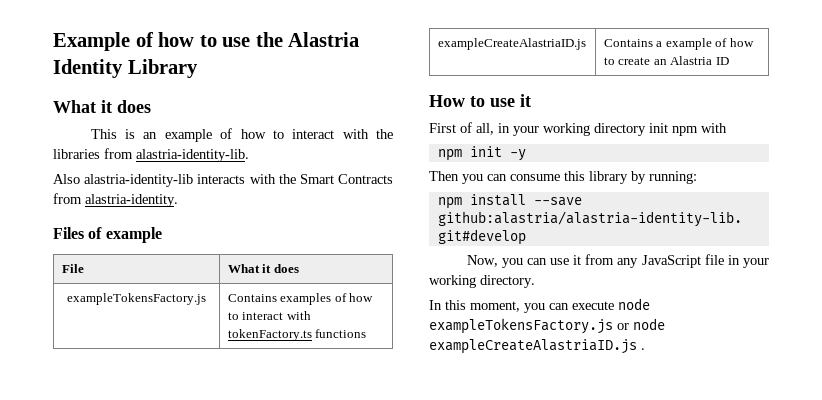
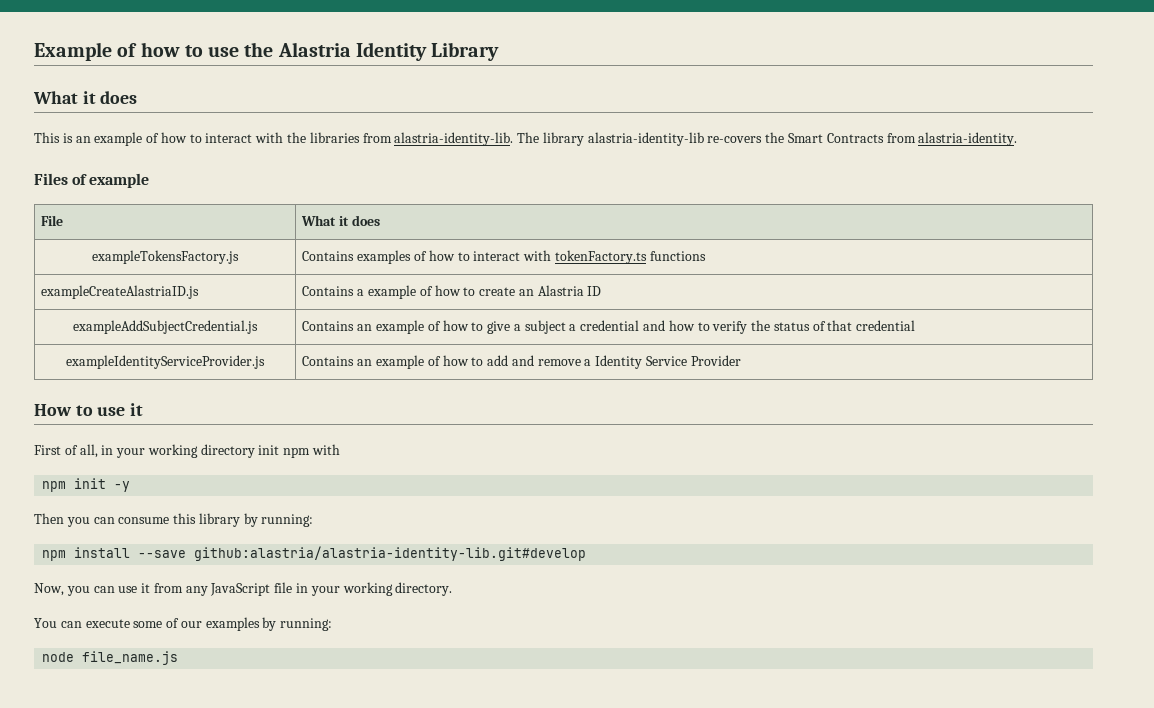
- This is an example of how to interact with the libraries from alastria-identity-lib.
- Also alastria-identity-lib interacts with the Smart Contracts from alastria-identity.
+ This is an example of how to interact with the libraries from alastria-identity-lib. The library alastria-identity-lib re-covers the Smart Contracts from alastria-identity.
+ exampleAddSubjectCredential.js | Contains an example of how to give a subject a credential and how to verify the status of that credential
+ exampleIdentityServiceProvider.js | Contains an example of how to add and remove a Identity Service Provider
- In this moment, you can execute node exampleTokensFactory.js or node exampleCreateAlastriaID.js .
+ You can execute some of our examples by running:
+ node file_name.js

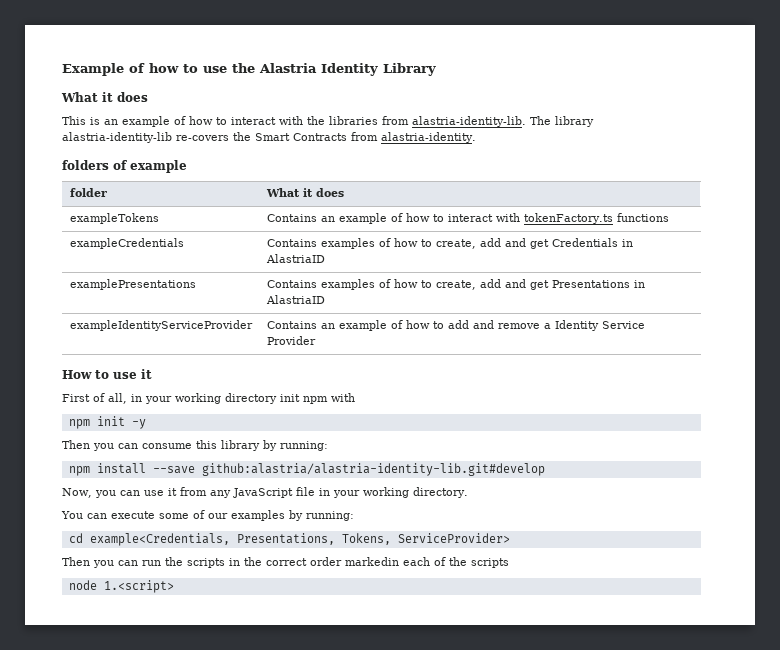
- Files of example
+ folders of example
- File | What it does
- exampleTokensFactory.js | Contains examples of how to interact with tokenFactory.ts functions
+ folder | What it does
+ exampleTokens | Contains an example of how to interact with tokenFactory.ts functions
- exampleCreateAlastriaID.js | Contains a example of how to create an Alastria ID
- exampleAddSubjectCredential.js | Contains an example of how to give a subject a credential and how to verify the status of that credential
- exampleIdentityServiceProvider.js | Contains an example of how to add and remove a Identity Service Provider
+ exampleCredentials | Contains examples of how to create, add and get Credentials in AlastriaID
+ examplePresentations | Contains examples of how to create, add and get Presentations in AlastriaID
+ exampleIdentityServiceProvider | Contains an example of how to add and remove a Identity Service Provider
+ cd example<Credentials, Presentations, Tokens, ServiceProvider>
+ Then you can run the scripts in the correct order markedin each of the scripts
- node file_name.js
+ node 1.<script>

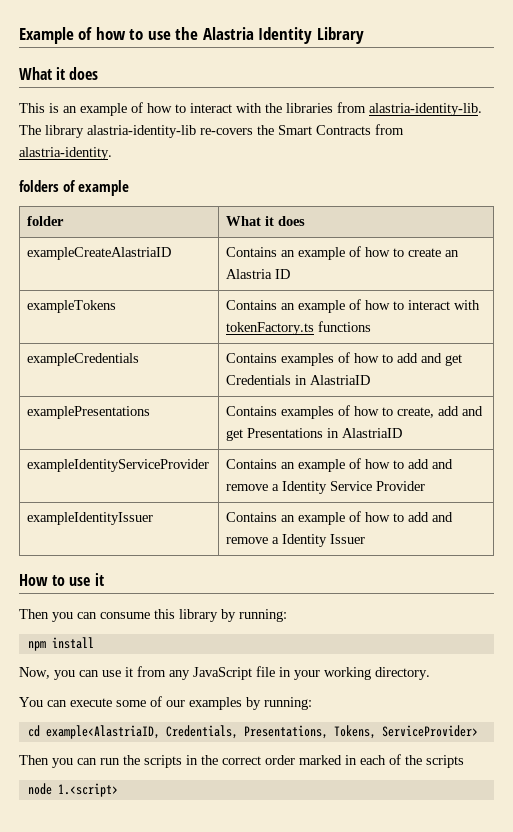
+ exampleCreateAlastriaID | Contains an example of how to create an Alastria ID
- exampleCredentials | Contains examples of how to create, add and get Credentials in AlastriaID
+ exampleCredentials | Contains examples of how to add and get Credentials in AlastriaID
+ exampleIdentityIssuer | Contains an example of how to add and remove a Identity Issuer
  How to use it
- First of all, in your working directory init npm with
- npm init -y
- npm install --save github:alastria/alastria-identity-lib.git#develop
+ npm install
- cd example<Credentials, Presentations, Tokens, ServiceProvider>
+ cd example<AlastriaID, Credentials, Presentations, Tokens, ServiceProvider>
- Then you can run the scripts in the correct order markedin each of the scripts
+ Then you can run the scripts in the correct order marked in each of the scripts

